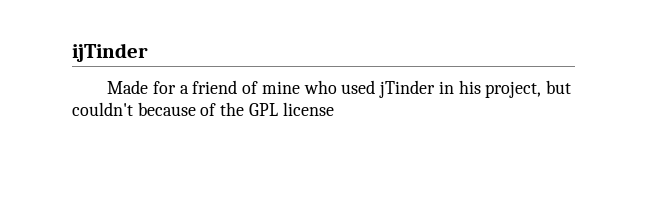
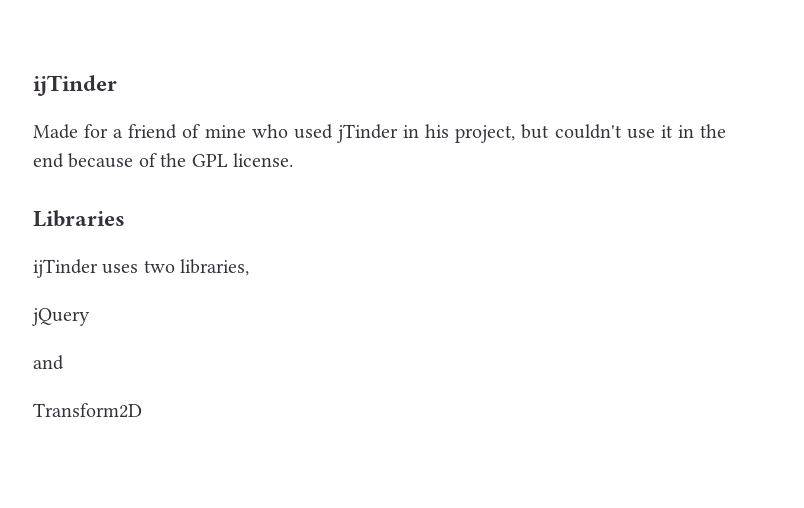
- Made for a friend of mine who used jTinder in his project, but couldn't because of the GPL license
+ Made for a friend of mine who used jTinder in his project, but couldn't use it in the end because of the GPL license.
+ Libraries
+ ijTinder uses two libraries,
+ jQuery
+ and
+ Transform2D

